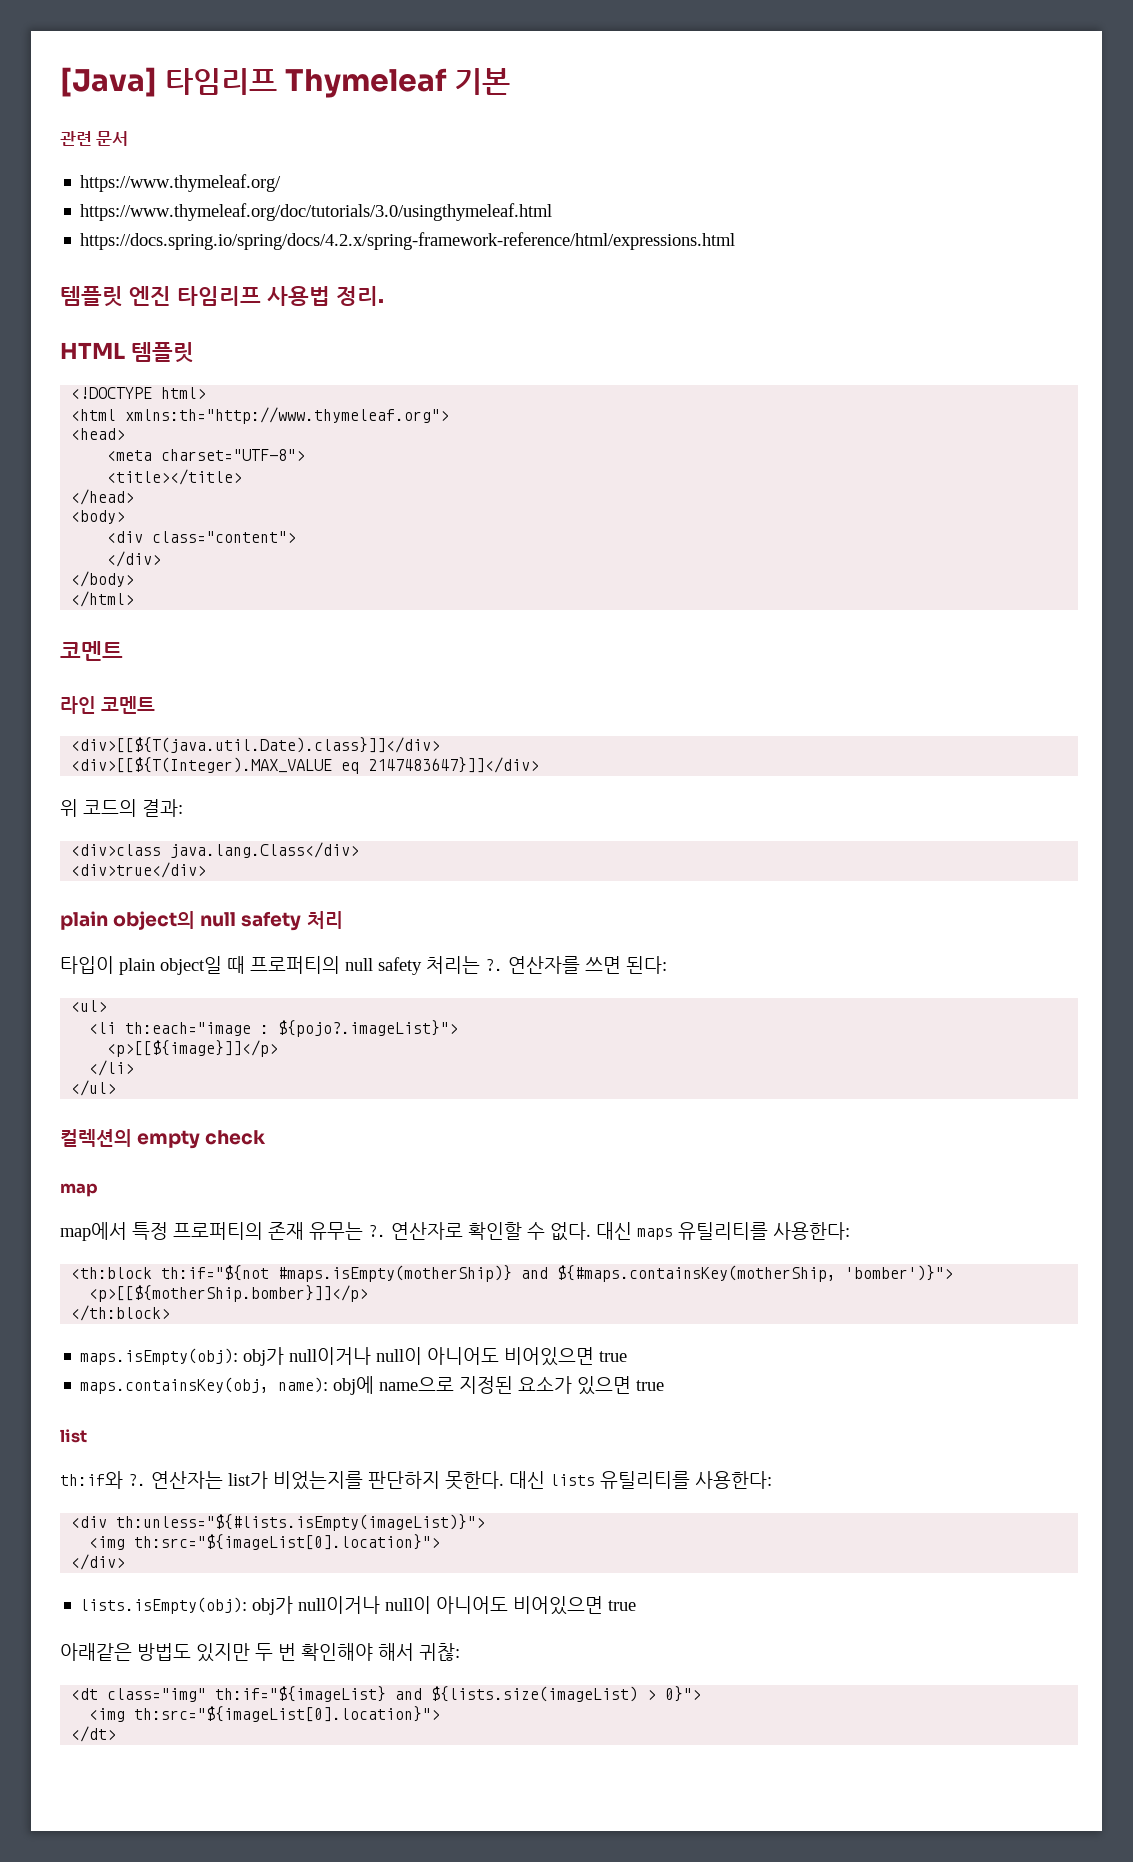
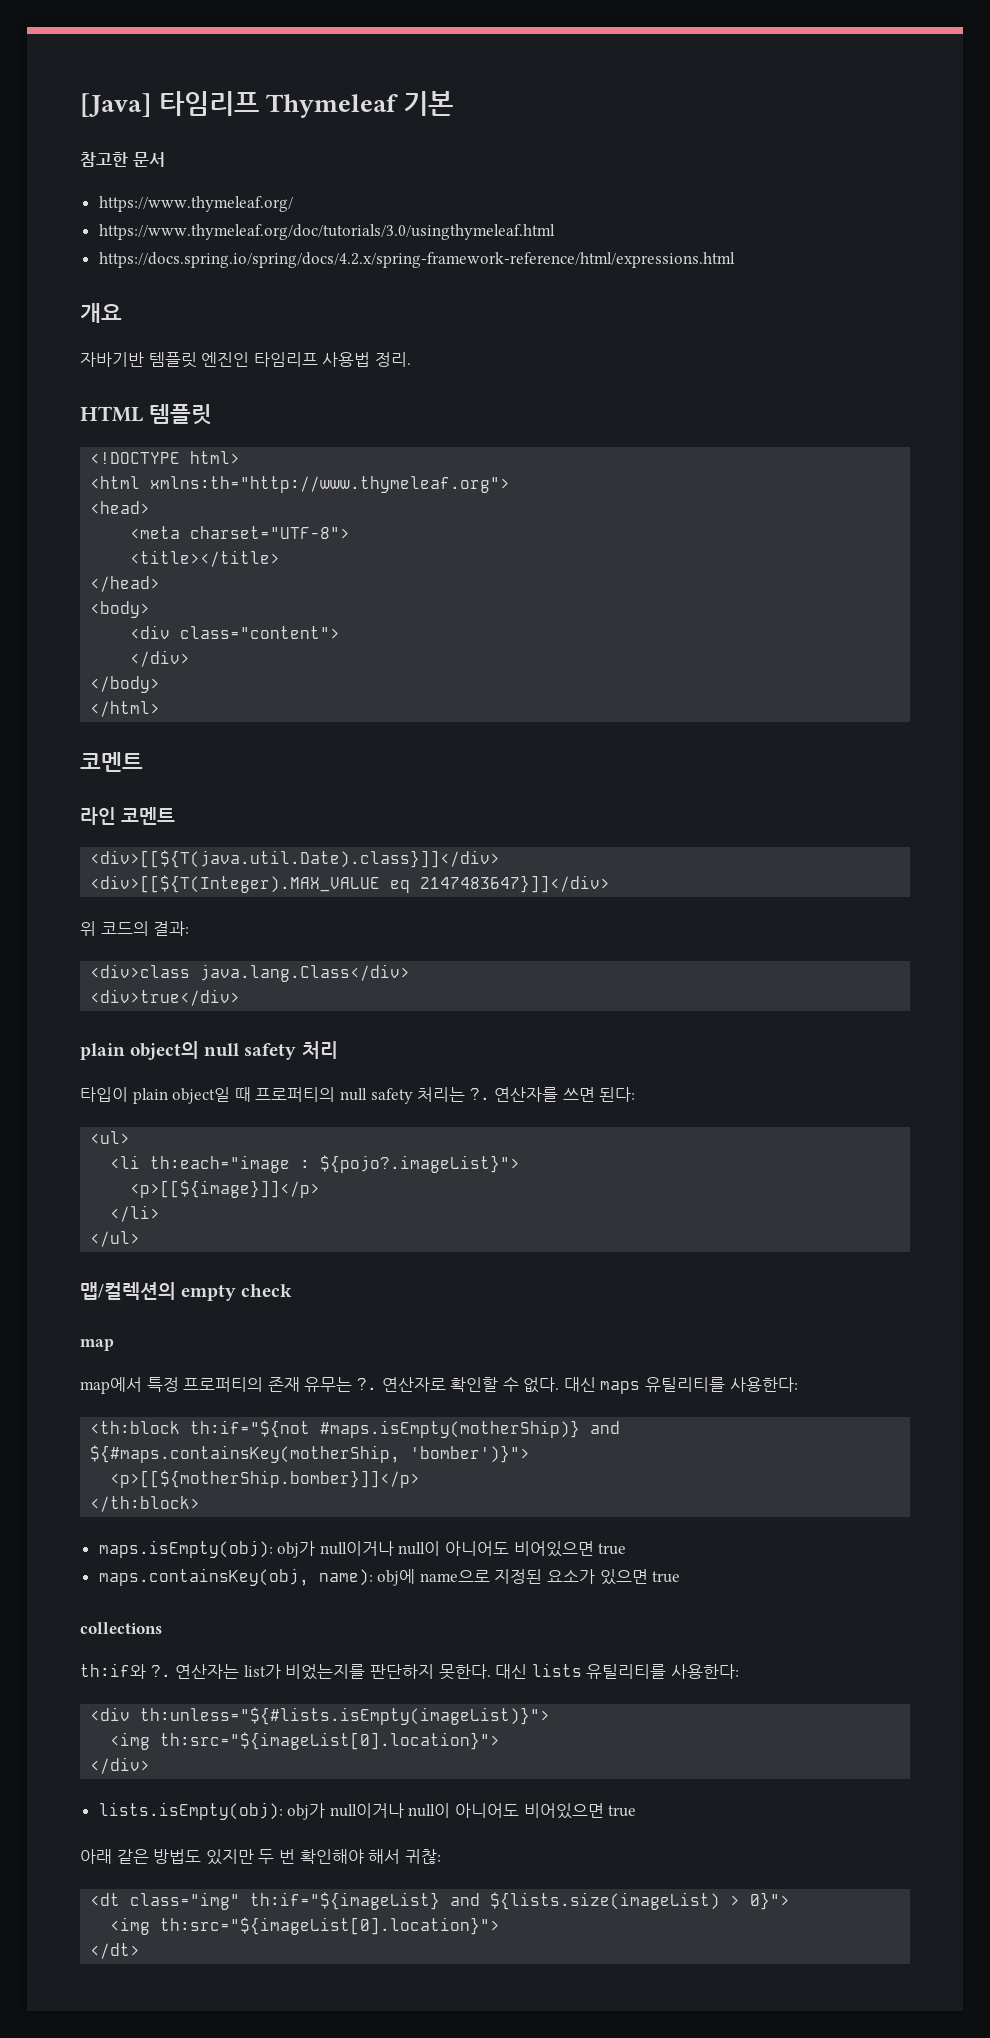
- 관련 문서
+ 참고한 문서
- 템플릿 엔진 타임리프 사용법 정리.
+ 개요
+ 자바기반 템플릿 엔진인 타임리프 사용법 정리.
- 컬렉션의 empty check
+ 맵/컬렉션의 empty check
- list
+ collections
- 아래같은 방법도 있지만 두 번 확인해야 해서 귀찮:
+ 아래 같은 방법도 있지만 두 번 확인해야 해서 귀찮:

